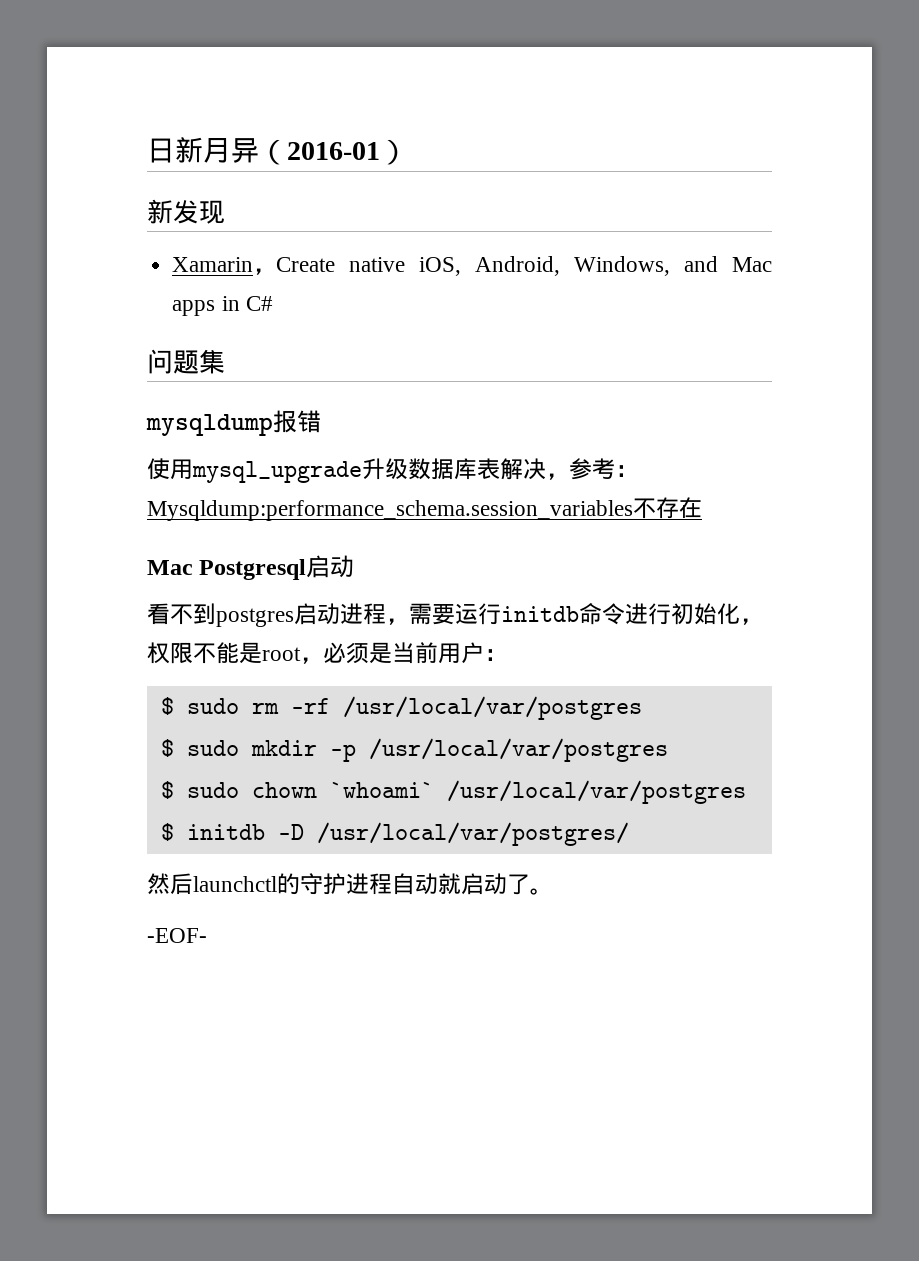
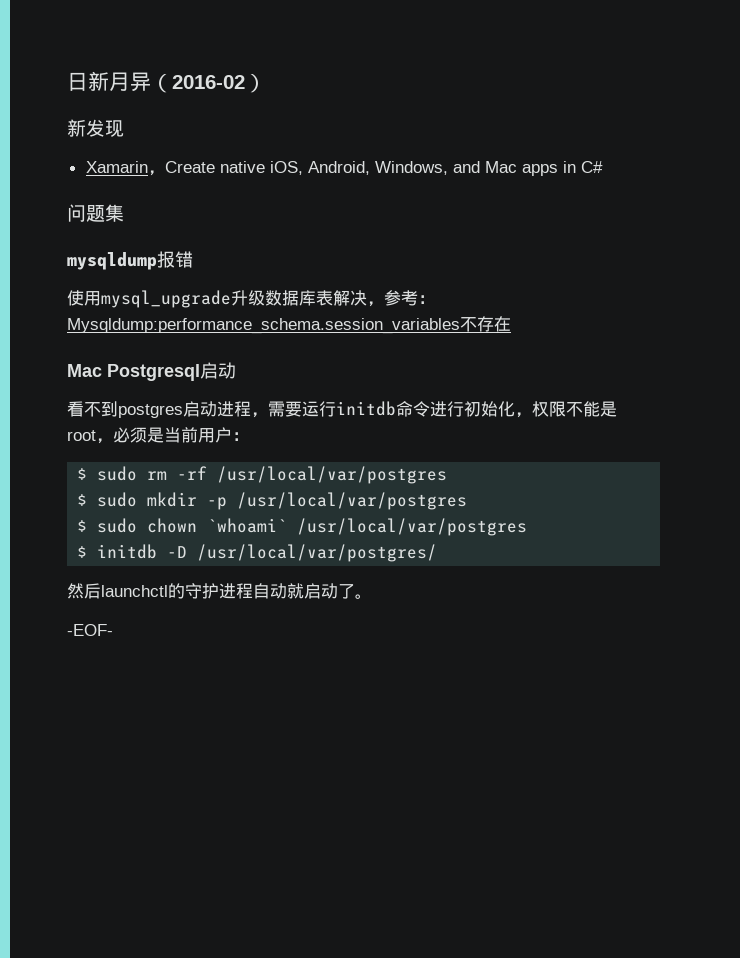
- 日新月异（2016-01）
+ 日新月异（2016-02）

